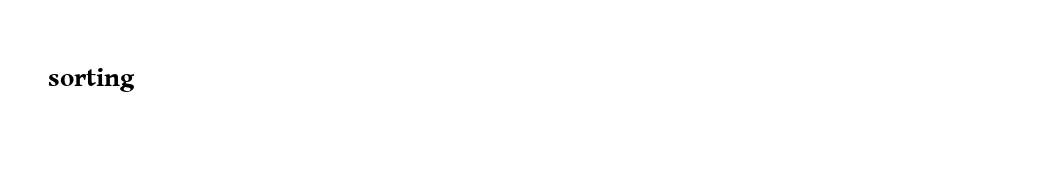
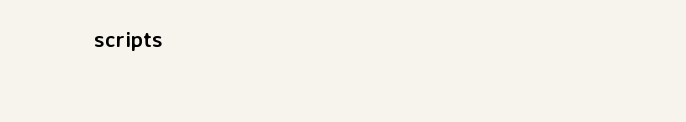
- sorting
+ scripts

